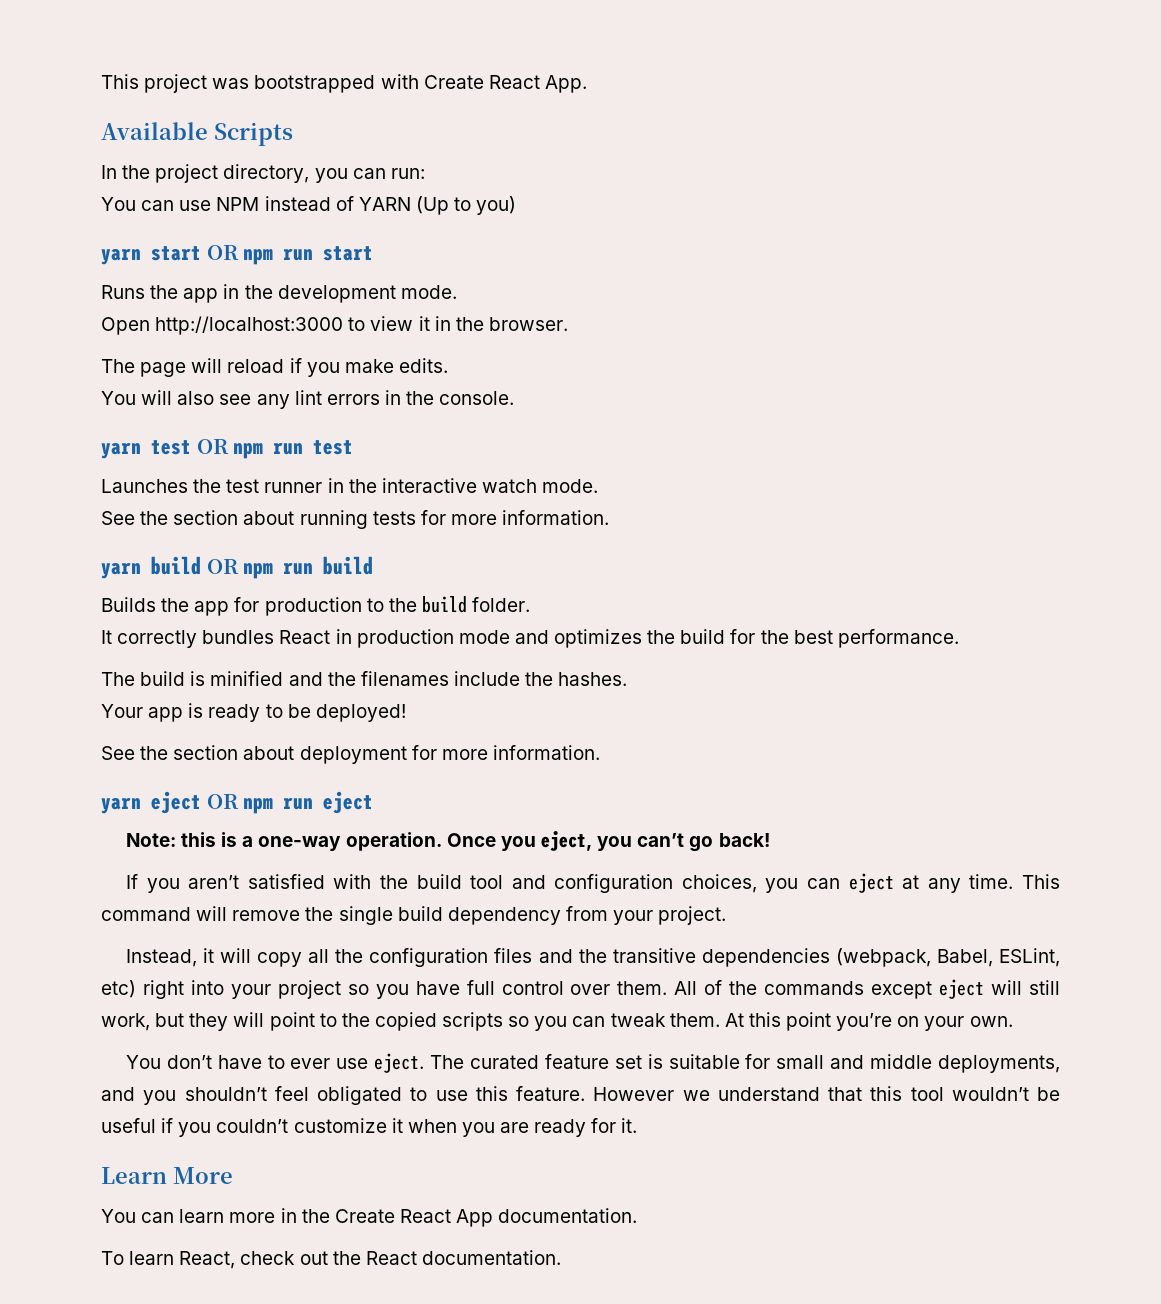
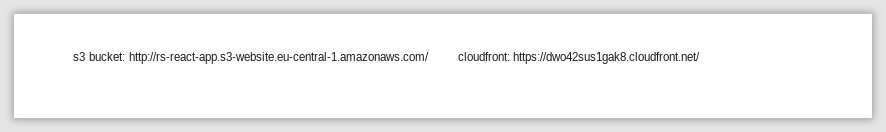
- This project was bootstrapped with Create React App.
- Available Scripts
- In the project directory, you can run:
- You can use NPM instead of YARN (Up to you)
- yarn start OR npm run start
- Runs the app in the development mode.
- Open http://localhost:3000 to view it in the browser.
- The page will reload if you make edits.
- You will also see any lint errors in the console.
- yarn test OR npm run test
- Launches the test runner in the interactive watch mode.
- See the section about running tests for more information.
- yarn build OR npm run build
- Builds the app for production to the build folder.
- It correctly bundles React in production mode and optimizes the build for the best performance.
- The build is minified and the filenames include the hashes.
- Your app is ready to be deployed!
- See the section about deployment for more information.
- yarn eject OR npm run eject
- Note: this is a one-way operation. Once you eject, you can’t go back!
- If you aren’t satisfied with the build tool and configuration choices, you can eject at any time. This command will remove the single build dependency from your project.
- Instead, it will copy all the configuration files and the transitive dependencies (webpack, Babel, ESLint, etc) right into your project so you have full control over them. All of the commands except eject will still work, but they will point to the copied scripts so you can tweak them. At this point you’re on your own.
- You don’t have to ever use eject. The curated feature set is suitable for small and middle deployments, and you shouldn’t feel obligated to use this feature. However we understand that this tool wouldn’t be useful if you couldn’t customize it when you are ready for it.
- Learn More
- You can learn more in the Create React App documentation.
- To learn React, check out the React documentation.
+ s3 bucket: http://rs-react-app.s3-website.eu-central-1.amazonaws.com/ cloudfront: https://dwo42sus1gak8.cloudfront.net/

